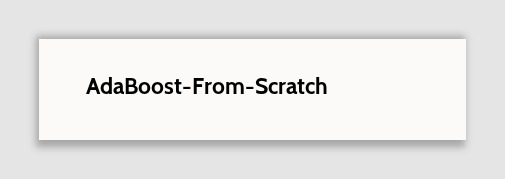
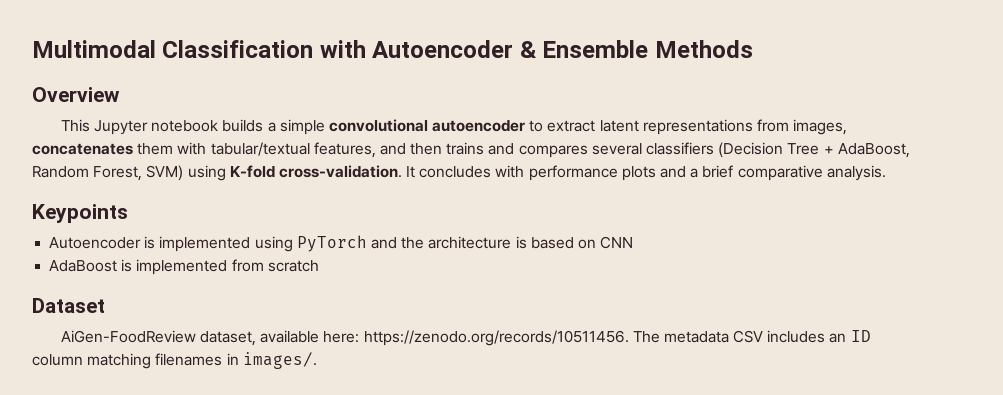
- AdaBoost-From-Scratch
+ Multimodal Classification with Autoencoder & Ensemble Methods
+ Overview
+ This Jupyter notebook builds a simple convolutional autoencoder to extract latent representations from images, concatenates them with tabular/textual features, and then trains and compares several classifiers (Decision Tree + AdaBoost, Random Forest, SVM) using K-fold cross-validation. It concludes with performance plots and a brief comparative analysis.
+ Keypoints
+ Autoencoder is implemented using PyTorch and the architecture is based on CNN
+ AdaBoost is implemented from scratch
+ Dataset
+ AiGen-FoodReview dataset, available here: https://zenodo.org/records/10511456. The metadata CSV includes an ID column matching filenames in images/.

